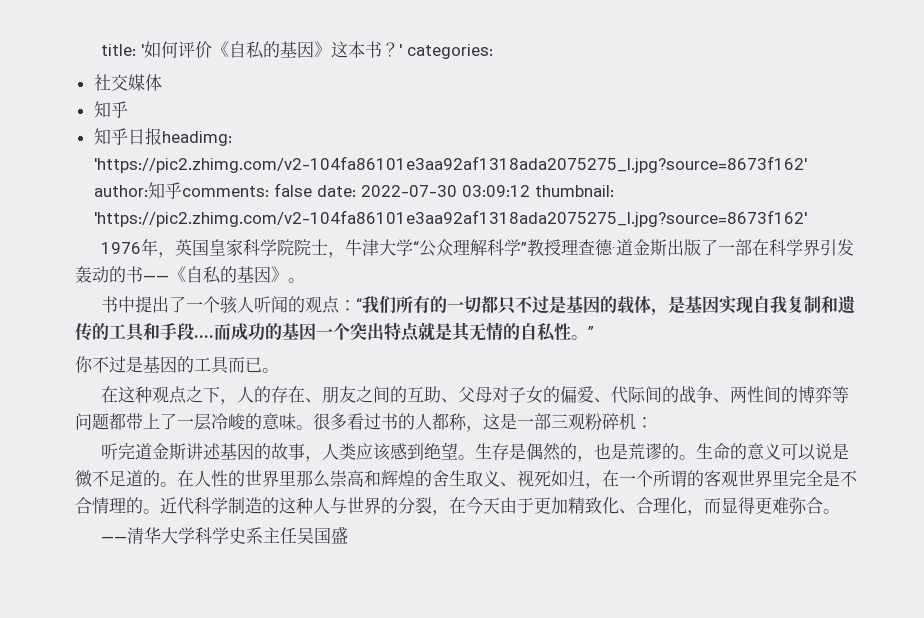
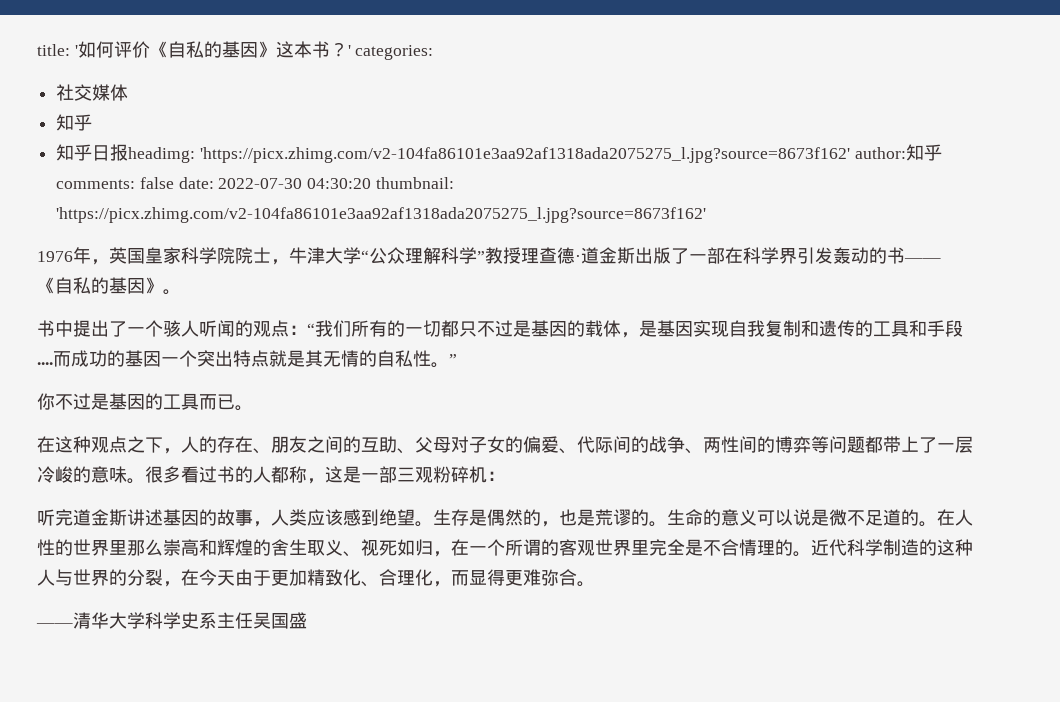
- 知乎日报headimg: 'https://pic2.zhimg.com/v2-104fa86101e3aa92af1318ada2075275_l.jpg?source=8673f162' author:知乎comments: false date: 2022-07-30 03:09:12 thumbnail: 'https://pic2.zhimg.com/v2-104fa86101e3aa92af1318ada2075275_l.jpg?source=8673f162'
+ 知乎日报headimg: 'https://picx.zhimg.com/v2-104fa86101e3aa92af1318ada2075275_l.jpg?source=8673f162' author:知乎comments: false date: 2022-07-30 04:30:20 thumbnail: 'https://picx.zhimg.com/v2-104fa86101e3aa92af1318ada2075275_l.jpg?source=8673f162'

